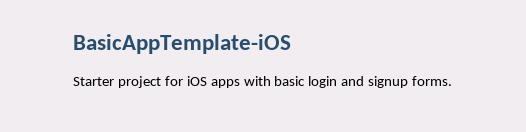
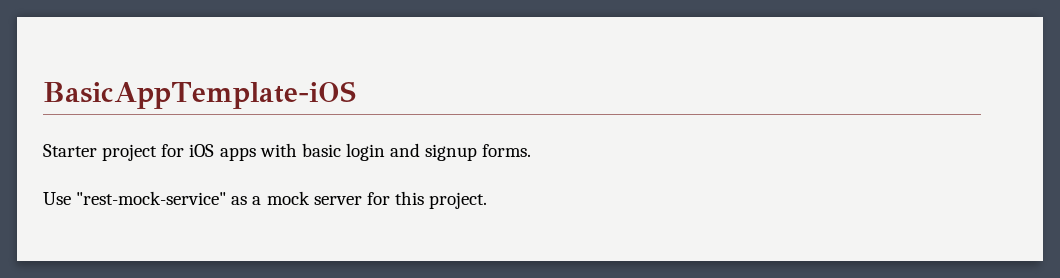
+ Use "rest-mock-service" as a mock server for this project.

